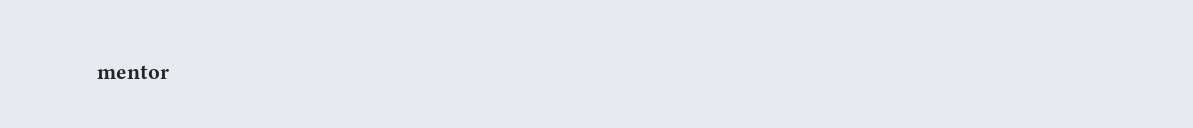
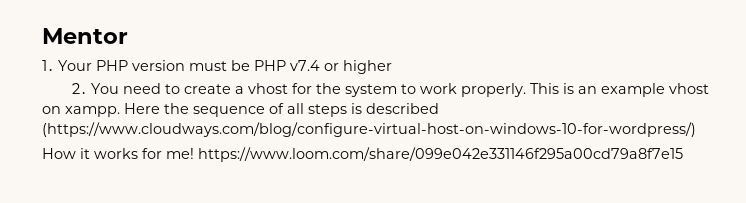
- mentor
+ Mentor
+ 1․ Your PHP version must be PHP v7.4 or higher
+ 2․ You need to create a vhost for the system to work properly. This is an example vhost on xampp. Here the sequence of all steps is described (https://www.cloudways.com/blog/configure-virtual-host-on-windows-10-for-wordpress/)
+ How it works for me! https://www.loom.com/share/099e042e331146f295a00cd79a8f7e15

